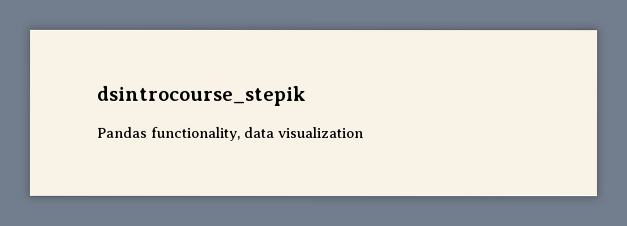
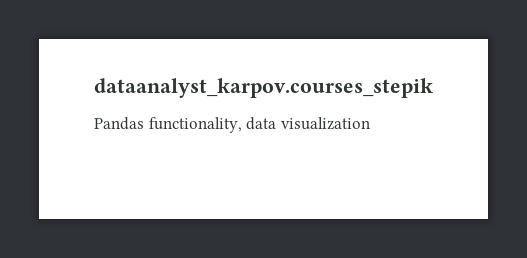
- dsintrocourse_stepik
+ dataanalyst_karpov.courses_stepik

